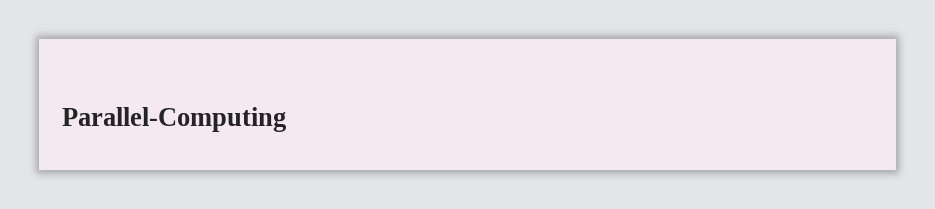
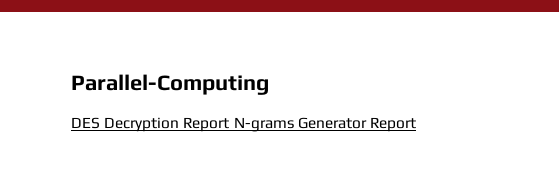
+ DES Decryption Report N-grams Generator Report

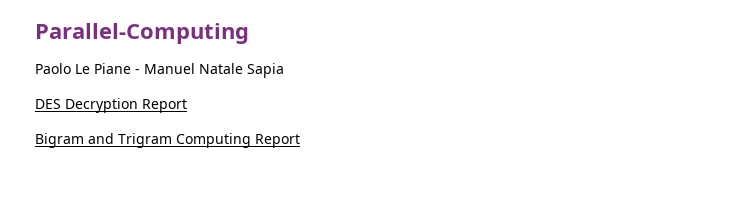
+ Paolo Le Piane - Manuel Natale Sapia
- DES Decryption Report N-grams Generator Report
+ DES Decryption Report
+ Bigram and Trigram Computing Report

